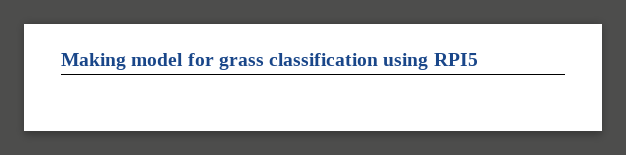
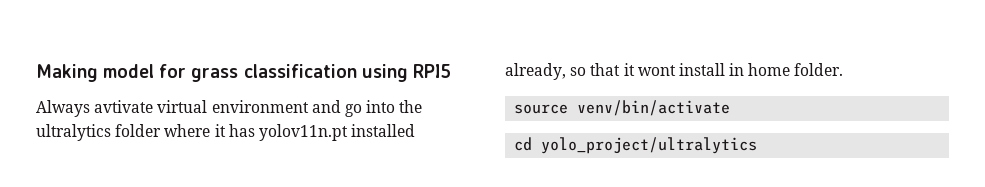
+ Always avtivate virtual environment and go into the ultralytics folder where it has yolov11n.pt installed already, so that it wont install in home folder.
+ source venv/bin/activate
+ cd yolo_project/ultralytics

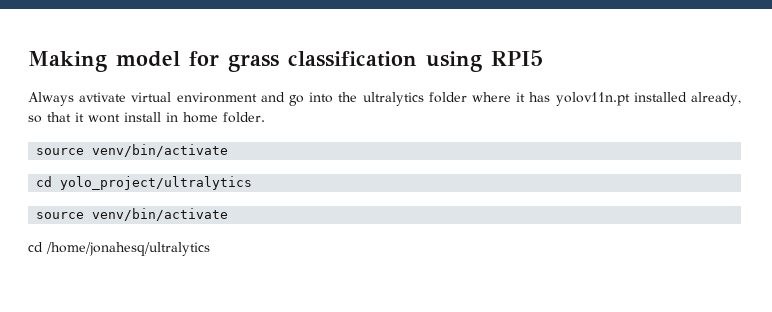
  cd yolo_project/ultralytics
+ source venv/bin/activate
+ cd /home/jonahesq/ultralytics

